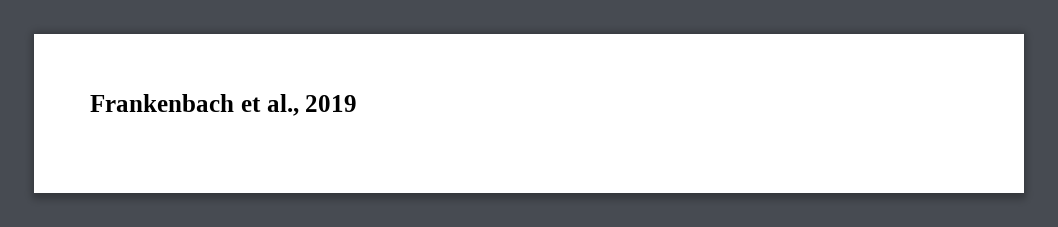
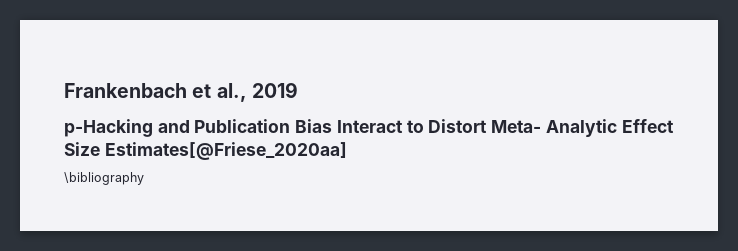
+ p-Hacking and Publication Bias Interact to Distort Meta- Analytic Effect Size Estimates[@Friese_2020aa]
+ \bibliography

